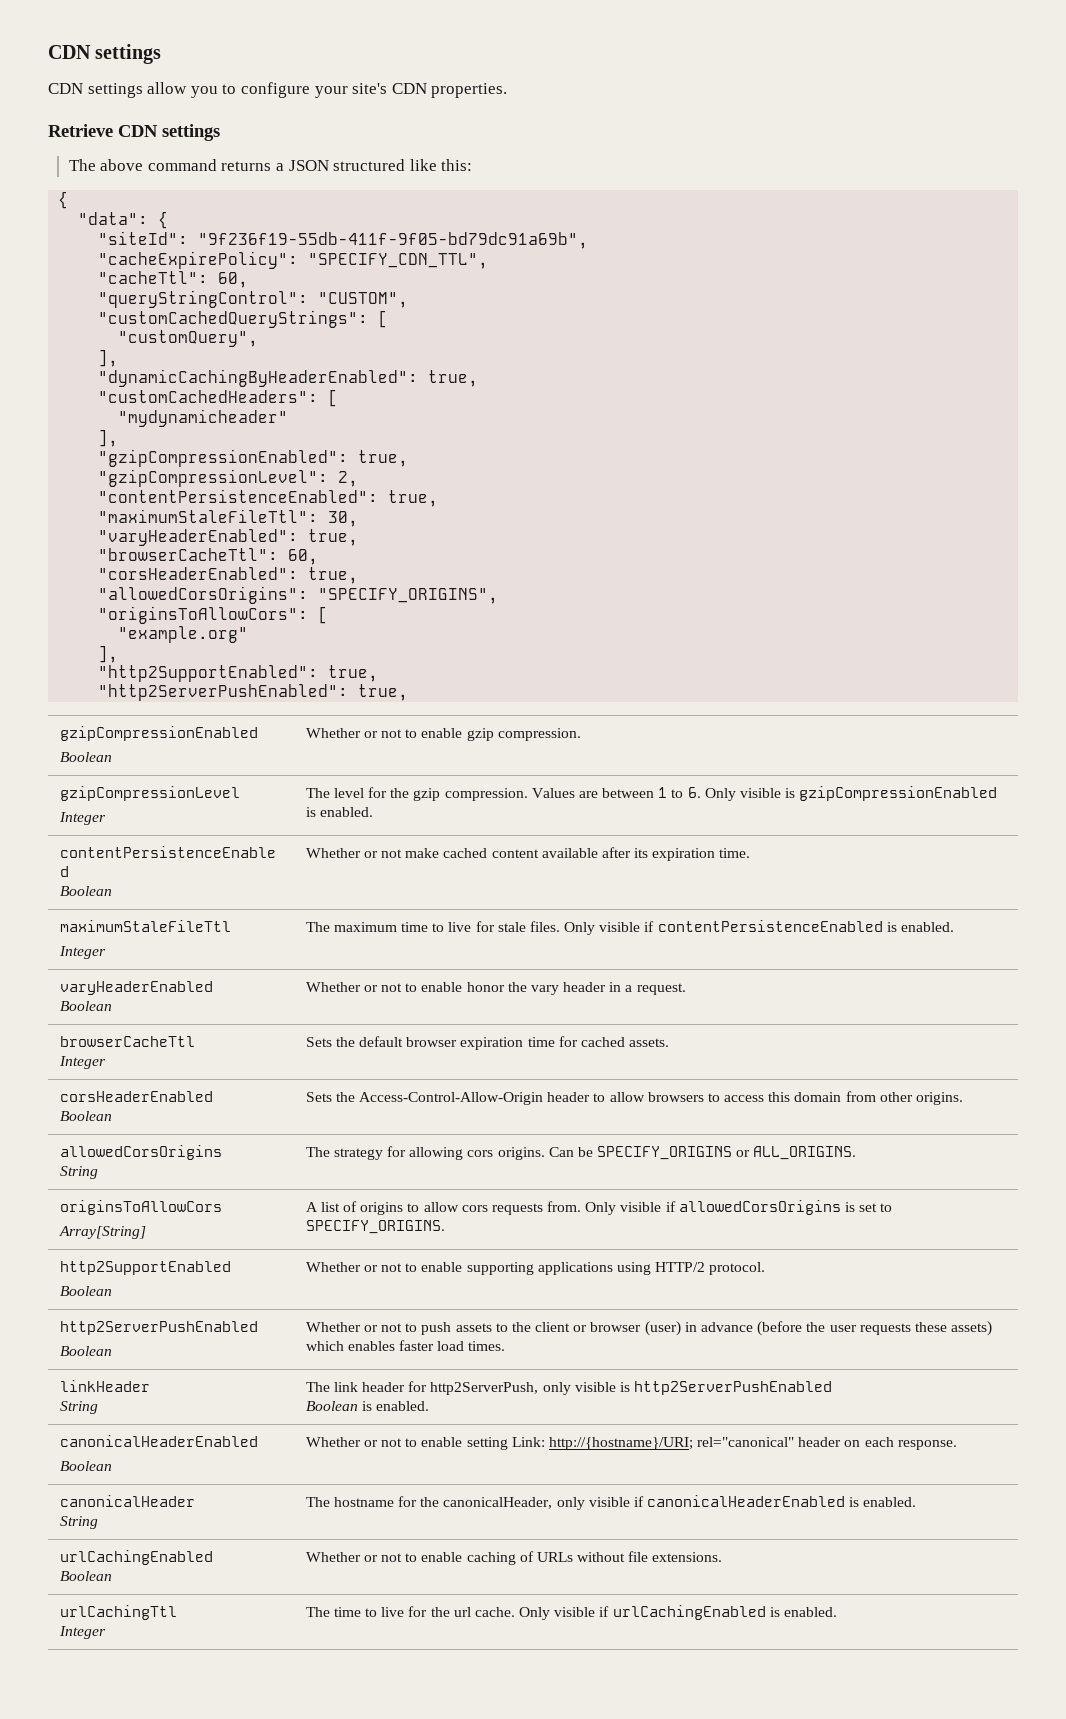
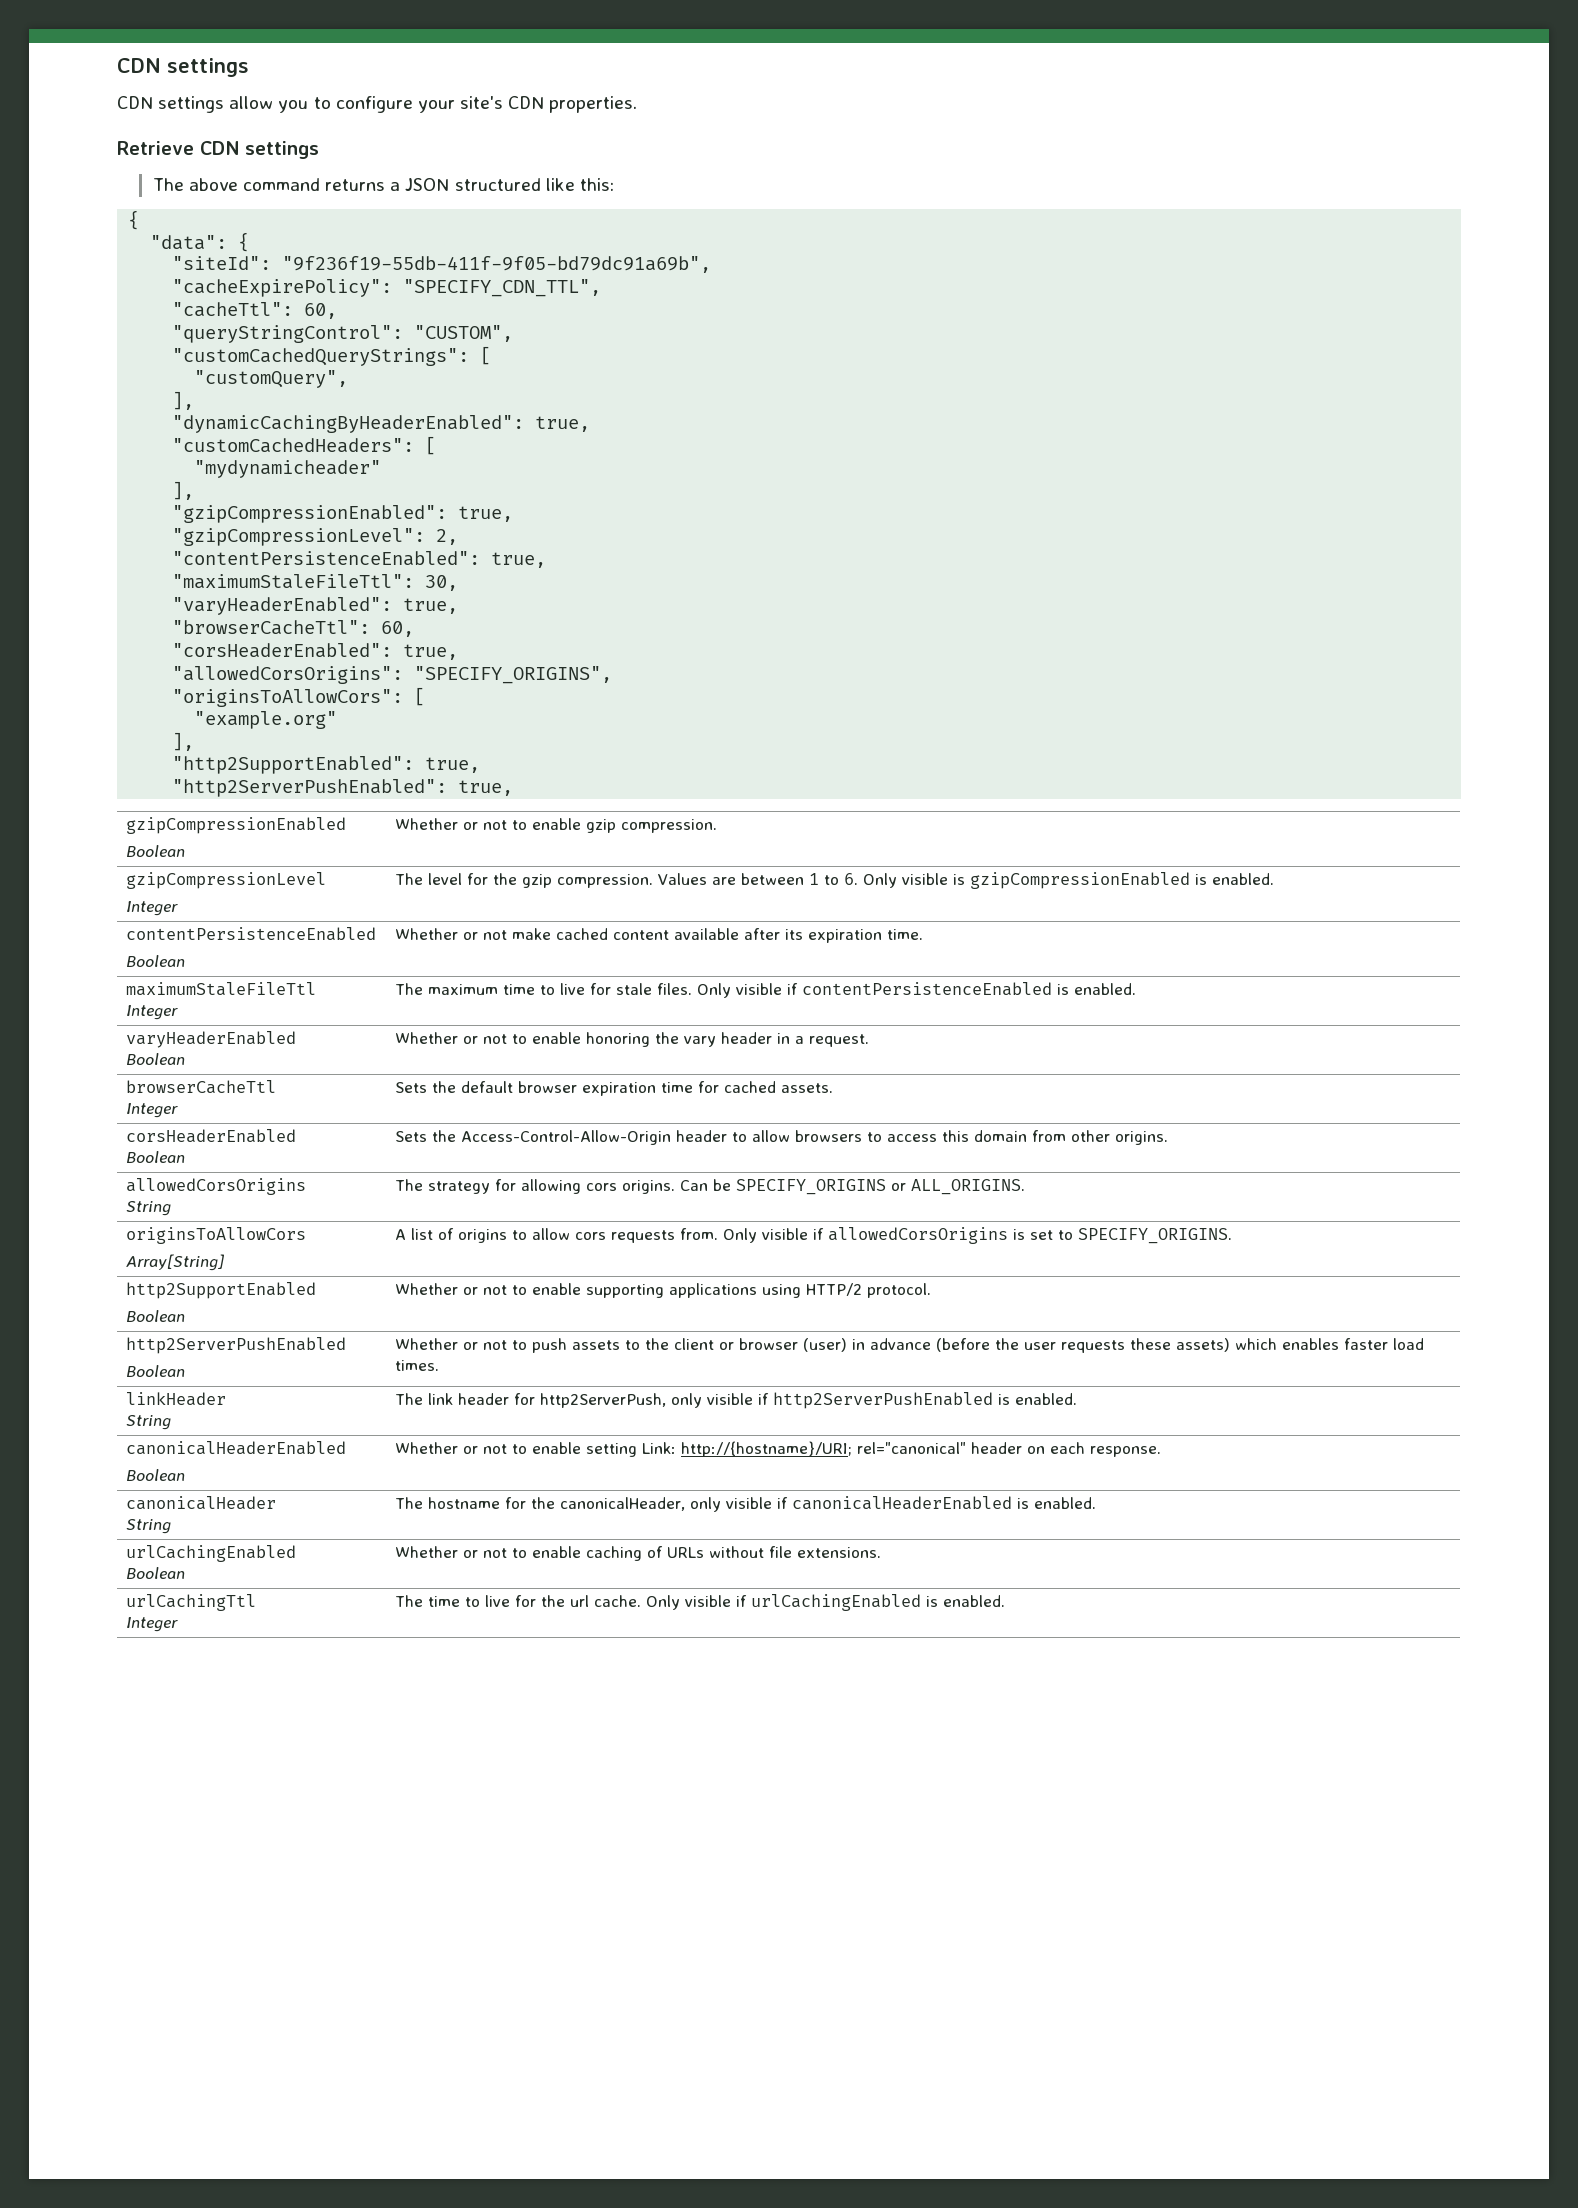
  varyHeaderEnabled
- Boolean | Whether or not to enable honor the vary header in a request.
+ Boolean | Whether or not to enable honoring the vary header in a request.
  linkHeader
- String | The link header for http2ServerPush, only visible is http2ServerPushEnabled
- Boolean is enabled.
+ String | The link header for http2ServerPush, only visible if http2ServerPushEnabled is enabled.

